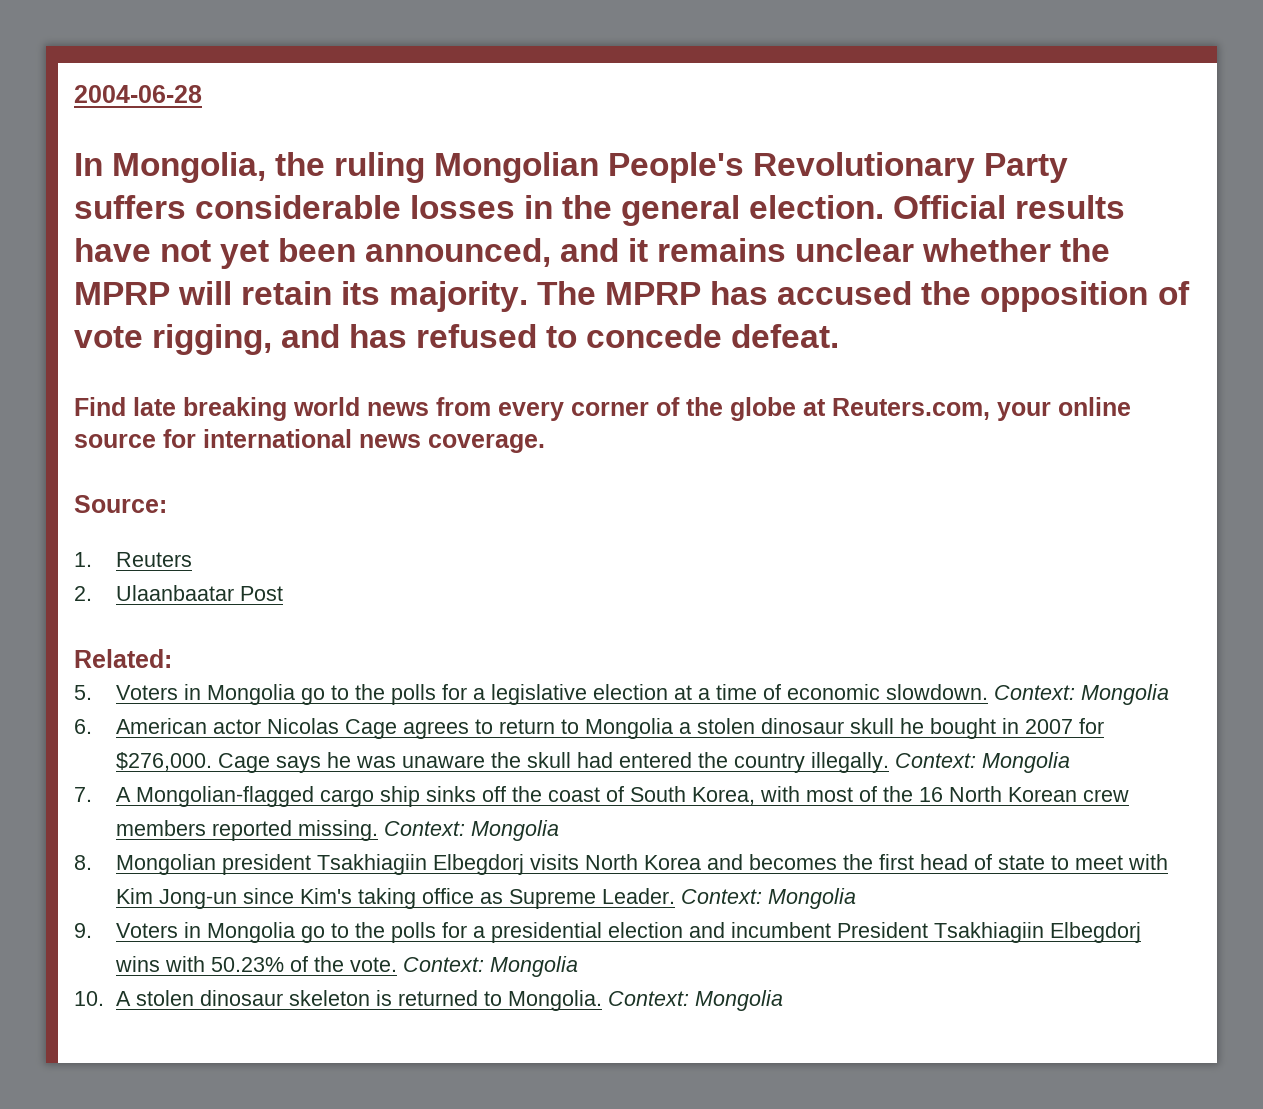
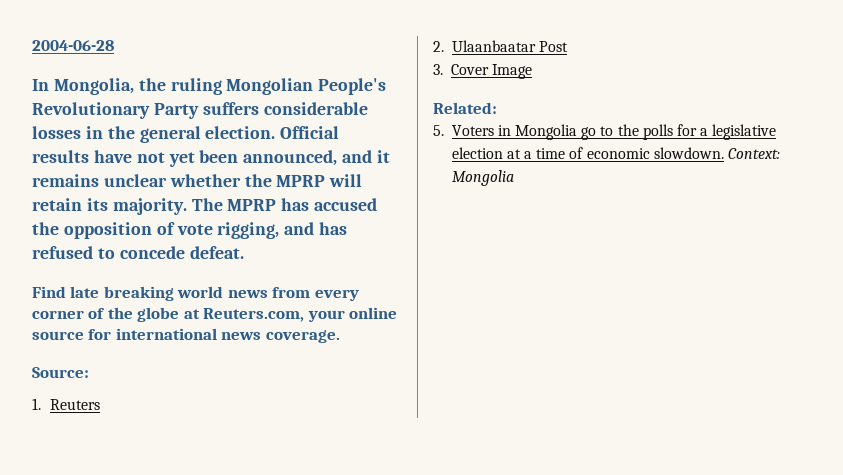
+ 3. Cover Image
- 6. American actor Nicolas Cage agrees to return to Mongolia a stolen dinosaur skull he bought in 2007 for $276,000. Cage says he was unaware the skull had entered the country illegally. Context: Mongolia
- 7. A Mongolian-flagged cargo ship sinks off the coast of South Korea, with most of the 16 North Korean crew members reported missing. Context: Mongolia
- 8. Mongolian president Tsakhiagiin Elbegdorj visits North Korea and becomes the first head of state to meet with Kim Jong-un since Kim's taking office as Supreme Leader. Context: Mongolia
- 9. Voters in Mongolia go to the polls for a presidential election and incumbent President Tsakhiagiin Elbegdorj wins with 50.23% of the vote. Context: Mongolia
- 10. A stolen dinosaur skeleton is returned to Mongolia. Context: Mongolia

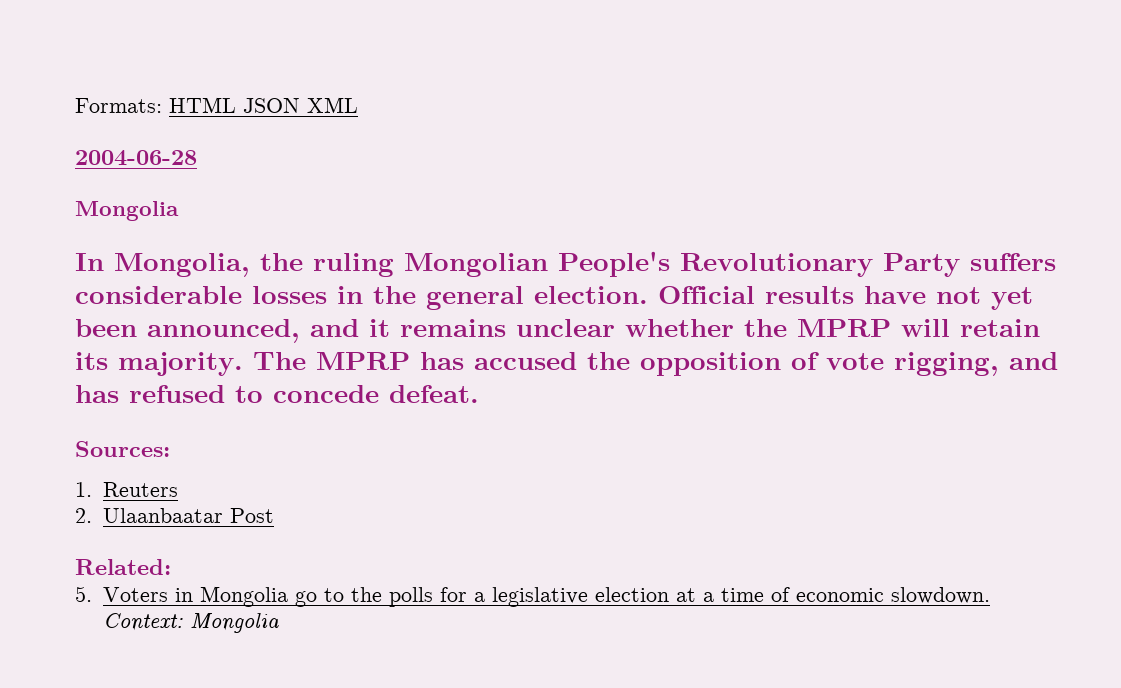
+ Formats: HTML JSON XML
  2004-06-28
+ Mongolia
- Find late breaking world news from every corner of the globe at Reuters.com, your online source for international news coverage.
- Source:
+ Sources:
- 3. Cover Image

